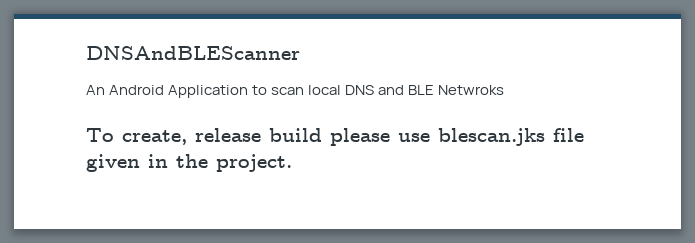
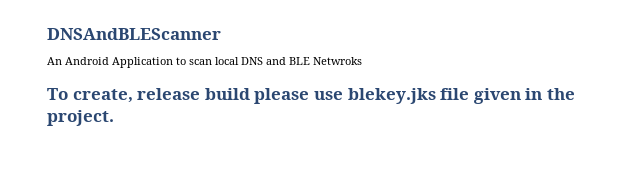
- To create, release build please use blescan.jks file given in the project.
+ To create, release build please use blekey.jks file given in the project.

